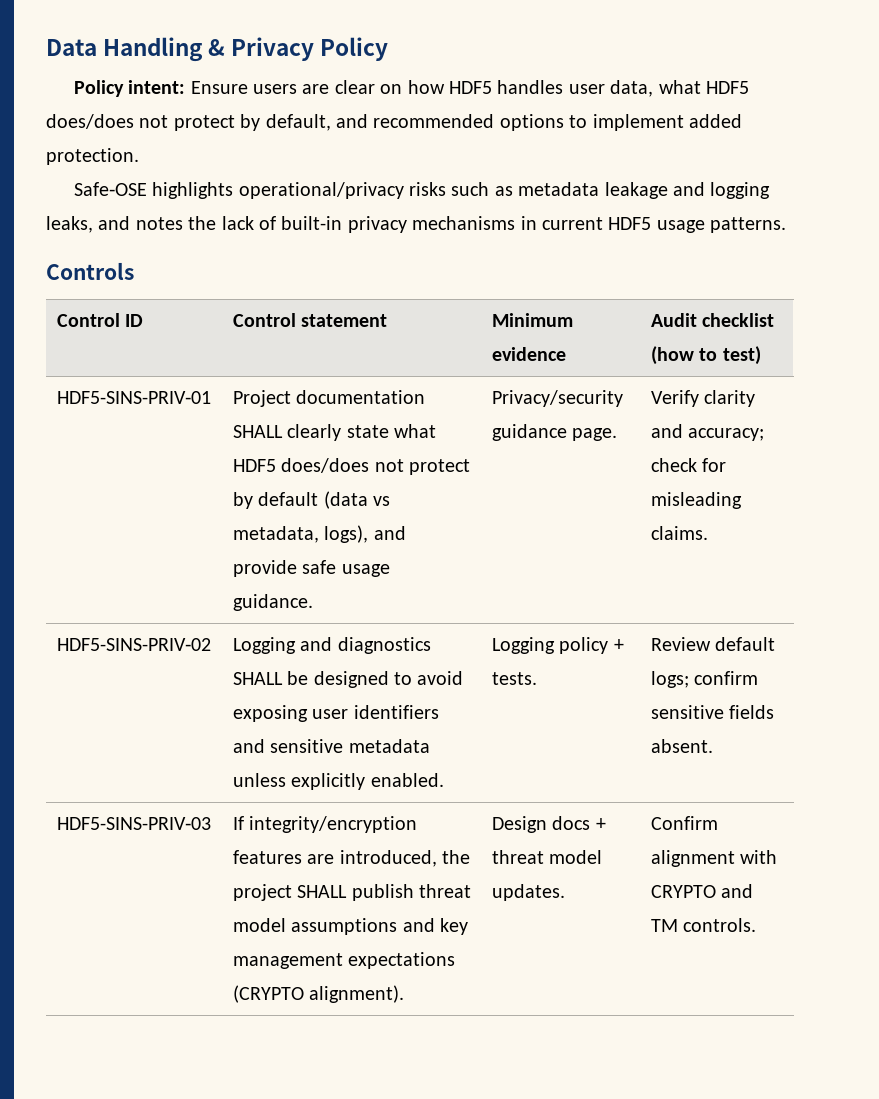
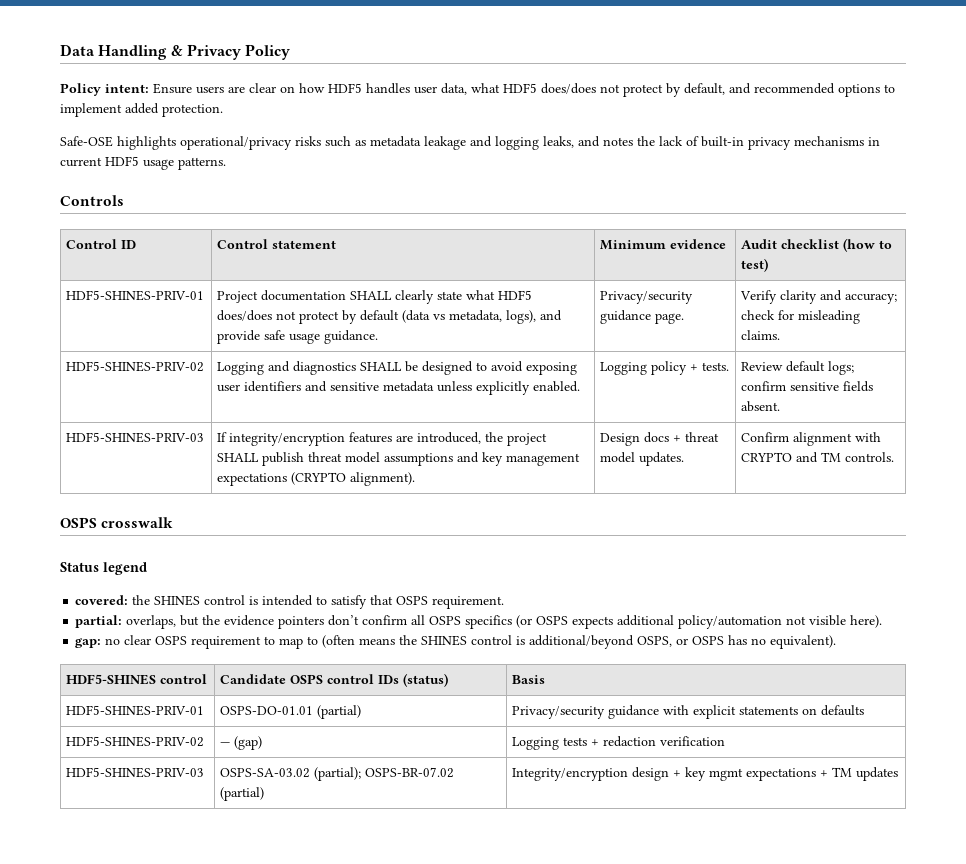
- HDF5-SINS-PRIV‑01 | Project documentation SHALL clearly state what HDF5 does/does not protect by default (data vs metadata, logs), and provide safe usage guidance. | Privacy/security guidance page. | Verify clarity and accuracy; check for misleading claims.
+ HDF5-SHINES-PRIV‑01 | Project documentation SHALL clearly state what HDF5 does/does not protect by default (data vs metadata, logs), and provide safe usage guidance. | Privacy/security guidance page. | Verify clarity and accuracy; check for misleading claims.
- HDF5-SINS-PRIV‑02 | Logging and diagnostics SHALL be designed to avoid exposing user identifiers and sensitive metadata unless explicitly enabled. | Logging policy + tests. | Review default logs; confirm sensitive fields absent.
+ HDF5-SHINES-PRIV‑02 | Logging and diagnostics SHALL be designed to avoid exposing user identifiers and sensitive metadata unless explicitly enabled. | Logging policy + tests. | Review default logs; confirm sensitive fields absent.
- HDF5-SINS-PRIV‑03 | If integrity/encryption features are introduced, the project SHALL publish threat model assumptions and key management expectations (CRYPTO alignment). | Design docs + threat model updates. | Confirm alignment with CRYPTO and TM controls.
+ HDF5-SHINES-PRIV‑03 | If integrity/encryption features are introduced, the project SHALL publish threat model assumptions and key management expectations (CRYPTO alignment). | Design docs + threat model updates. | Confirm alignment with CRYPTO and TM controls.
+ OSPS crosswalk
+ Status legend
+ covered: the SHINES control is intended to satisfy that OSPS requirement.
+ partial: overlaps, but the evidence pointers don’t confirm all OSPS specifics (or OSPS expects additional policy/automation not visible here).
+ gap: no clear OSPS requirement to map to (often means the SHINES control is additional/beyond OSPS, or OSPS has no equivalent).
+ HDF5‑SHINES control | Candidate OSPS control IDs (status) | Basis
+ HDF5-SHINES-PRIV‑01 | OSPS-DO-01.01 (partial) | Privacy/security guidance with explicit statements on defaults
+ HDF5-SHINES-PRIV‑02 | — (gap) | Logging tests + redaction verification
+ HDF5-SHINES-PRIV‑03 | OSPS-SA-03.02 (partial); OSPS-BR-07.02 (partial) | Integrity/encryption design + key mgmt expectations + TM updates

